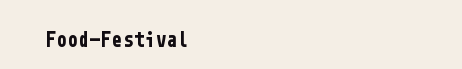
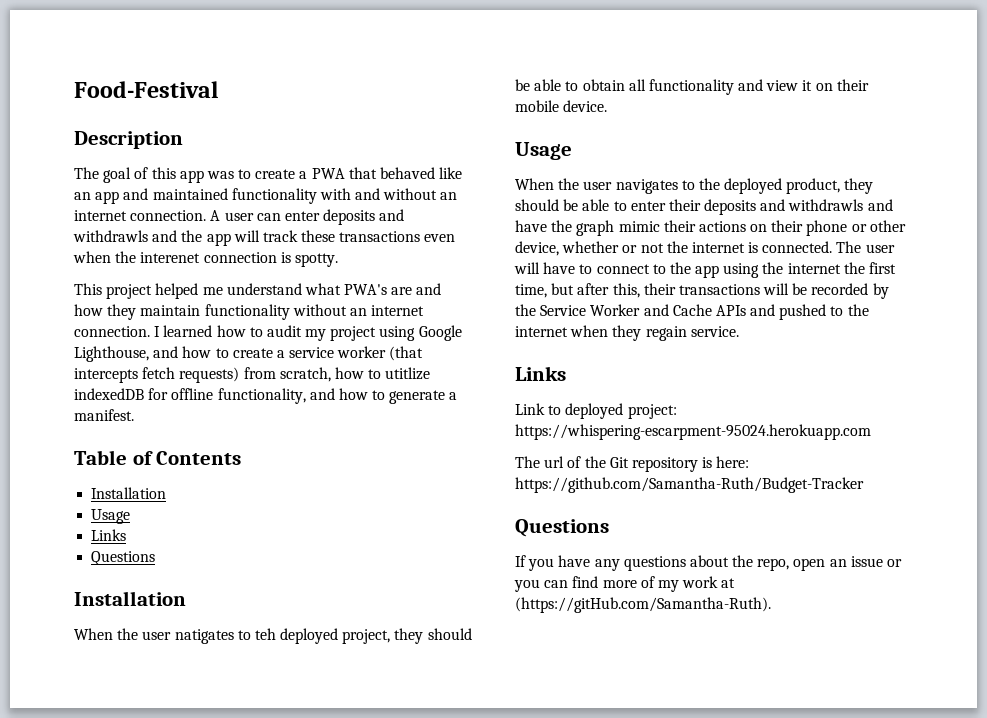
+ Description
+ The goal of this app was to create a PWA that behaved like an app and maintained functionality with and without an internet connection. A user can enter deposits and withdrawls and the app will track these transactions even when the interenet connection is spotty.
+ This project helped me understand what PWA's are and how they maintain functionality without an internet connection. I learned how to audit my project using Google Lighthouse, and how to create a service worker (that intercepts fetch requests) from scratch, how to utitlize indexedDB for offline functionality, and how to generate a manifest.
+ Table of Contents
+ Installation
+ Usage
+ Links
+ Questions
+ Installation
+ When the user natigates to teh deployed project, they should be able to obtain all functionality and view it on their mobile device.
+ Usage
+ When the user navigates to the deployed product, they should be able to enter their deposits and withdrawls and have the graph mimic their actions on their phone or other device, whether or not the internet is connected. The user will have to connect to the app using the internet the first time, but after this, their transactions will be recorded by the Service Worker and Cache APIs and pushed to the internet when they regain service.
+ Links
+ Link to deployed project: https://whispering-escarpment-95024.herokuapp.com
+ The url of the Git repository is here: https://github.com/Samantha-Ruth/Budget-Tracker
+ Questions
+ If you have any questions about the repo, open an issue or you can find more of my work at (https://gitHub.com/Samantha-Ruth).

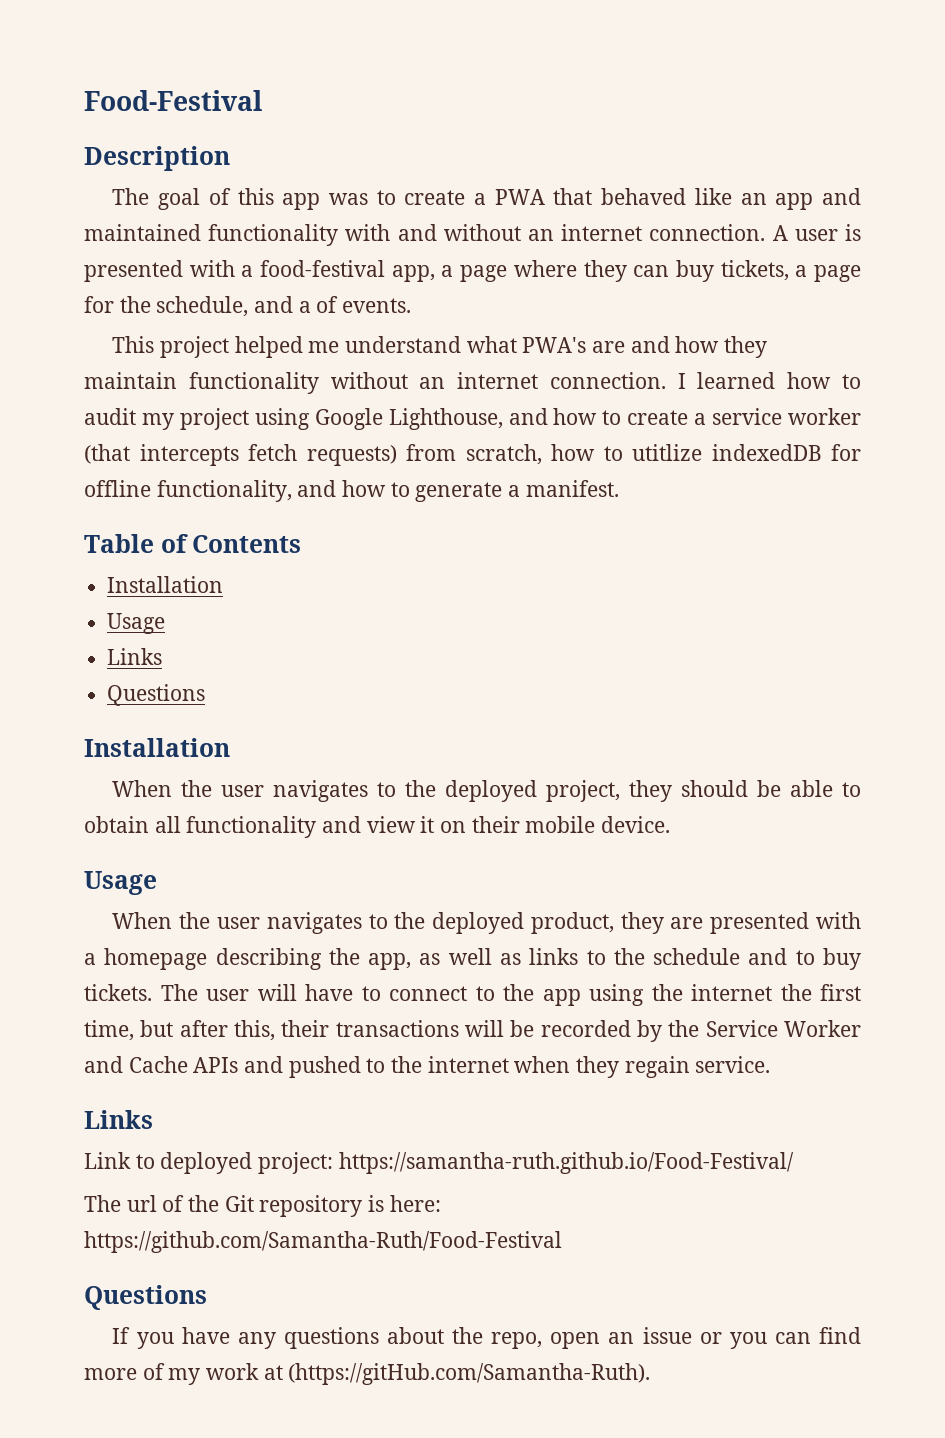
- A user can enter deposits and withdrawls and the app will track these transactions even when the interenet connection is spotty.
+ A user is presented with a food-festival app, a page where they can buy tickets, a page for the schedule, and a of events.
- When the user natigates to teh deployed project, they should be able to obtain all functionality and view it on their mobile device.
+ When the user navigates to the deployed project, they should be able to obtain all functionality and view it on their mobile device.
- When the user navigates to the deployed product, they should be able to enter their deposits and withdrawls and have the graph mimic their actions on their phone or other device, whether or not the internet is connected.
+ When the user navigates to the deployed product, they are presented with a homepage describing the app, as well as links to the schedule and to buy tickets.
- Link to deployed project: https://whispering-escarpment-95024.herokuapp.com
+ Link to deployed project: https://samantha-ruth.github.io/Food-Festival/
- The url of the Git repository is here: https://github.com/Samantha-Ruth/Budget-Tracker
+ The url of the Git repository is here: https://github.com/Samantha-Ruth/Food-Festival

